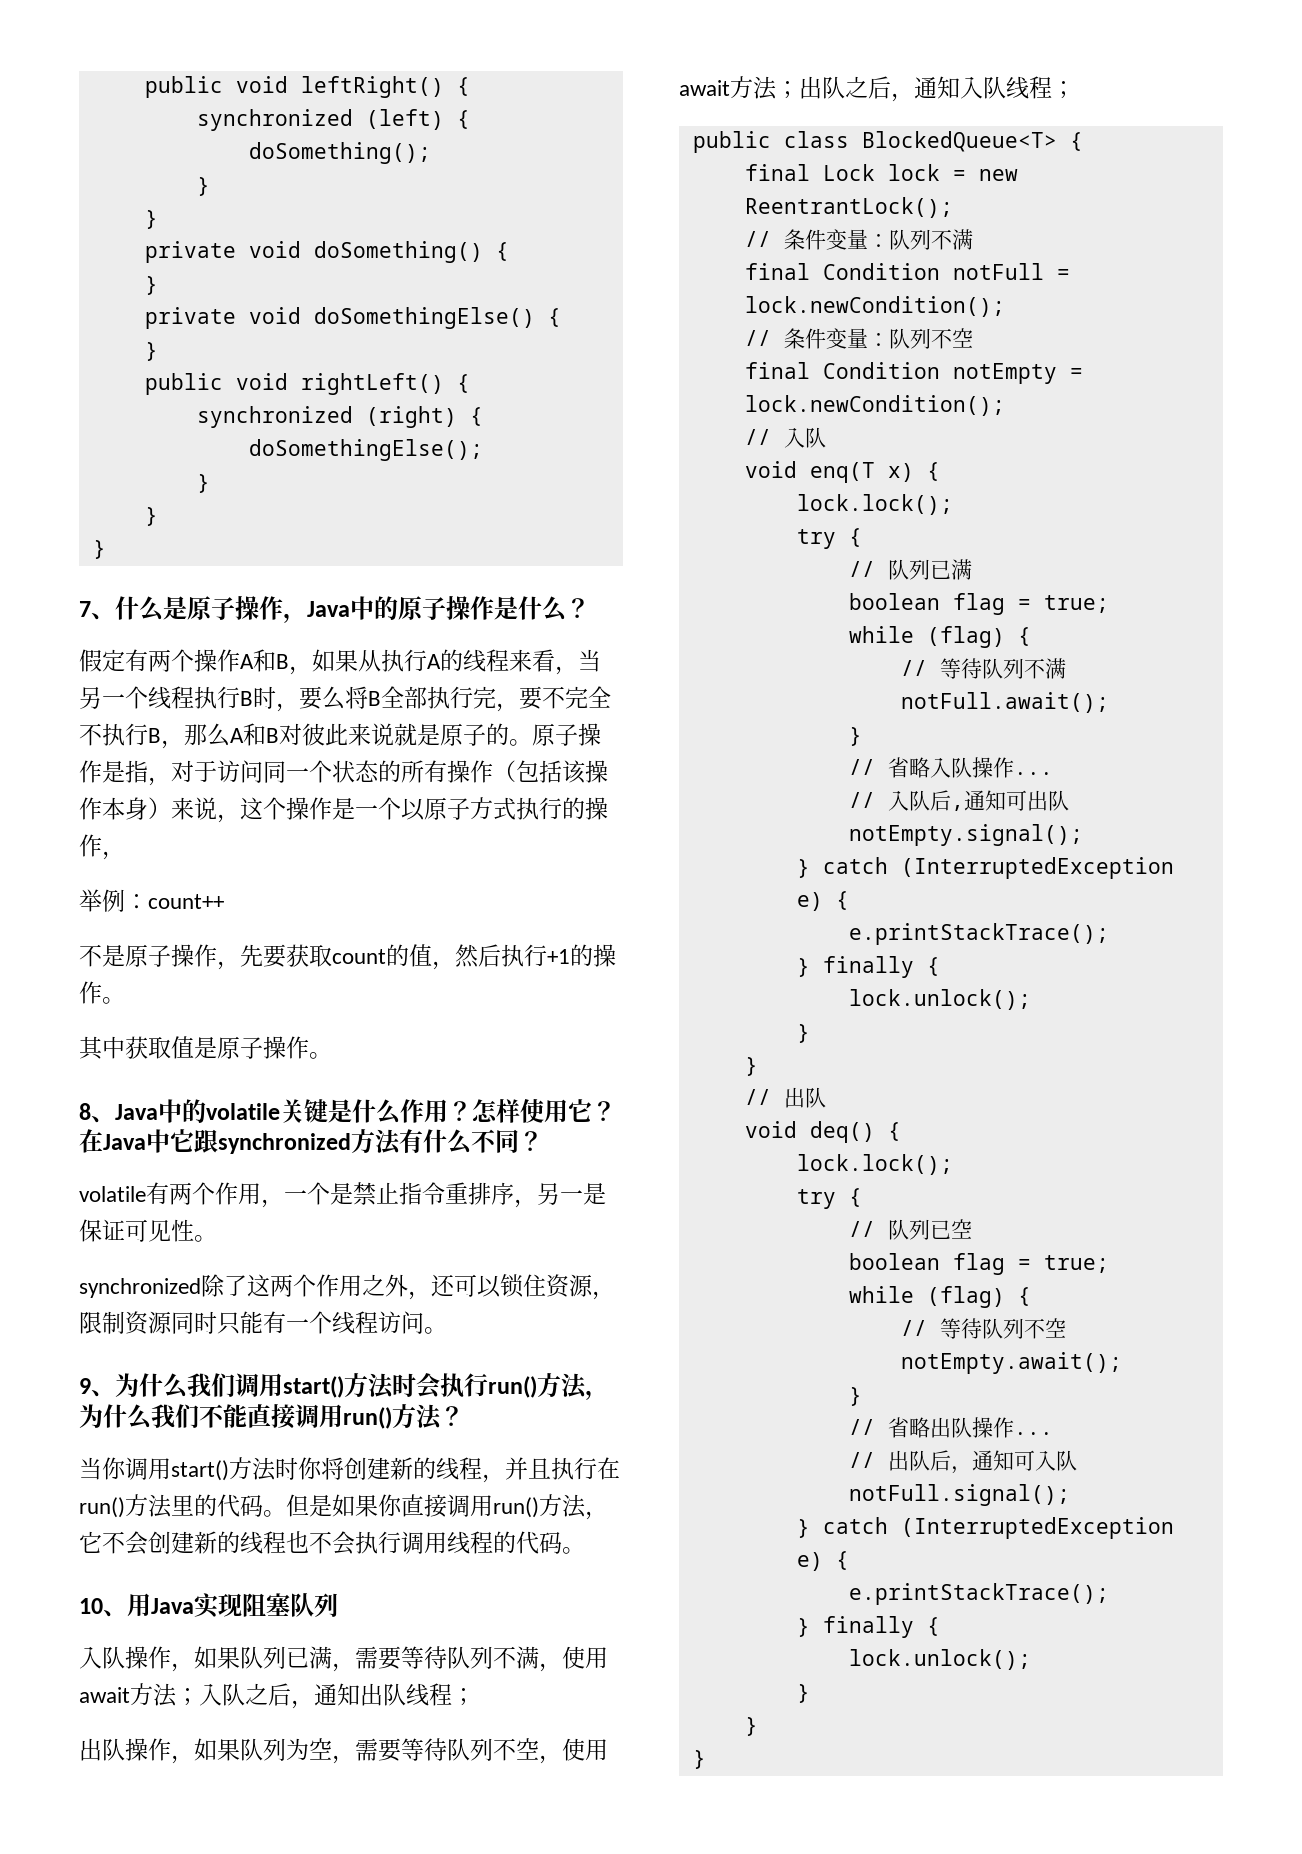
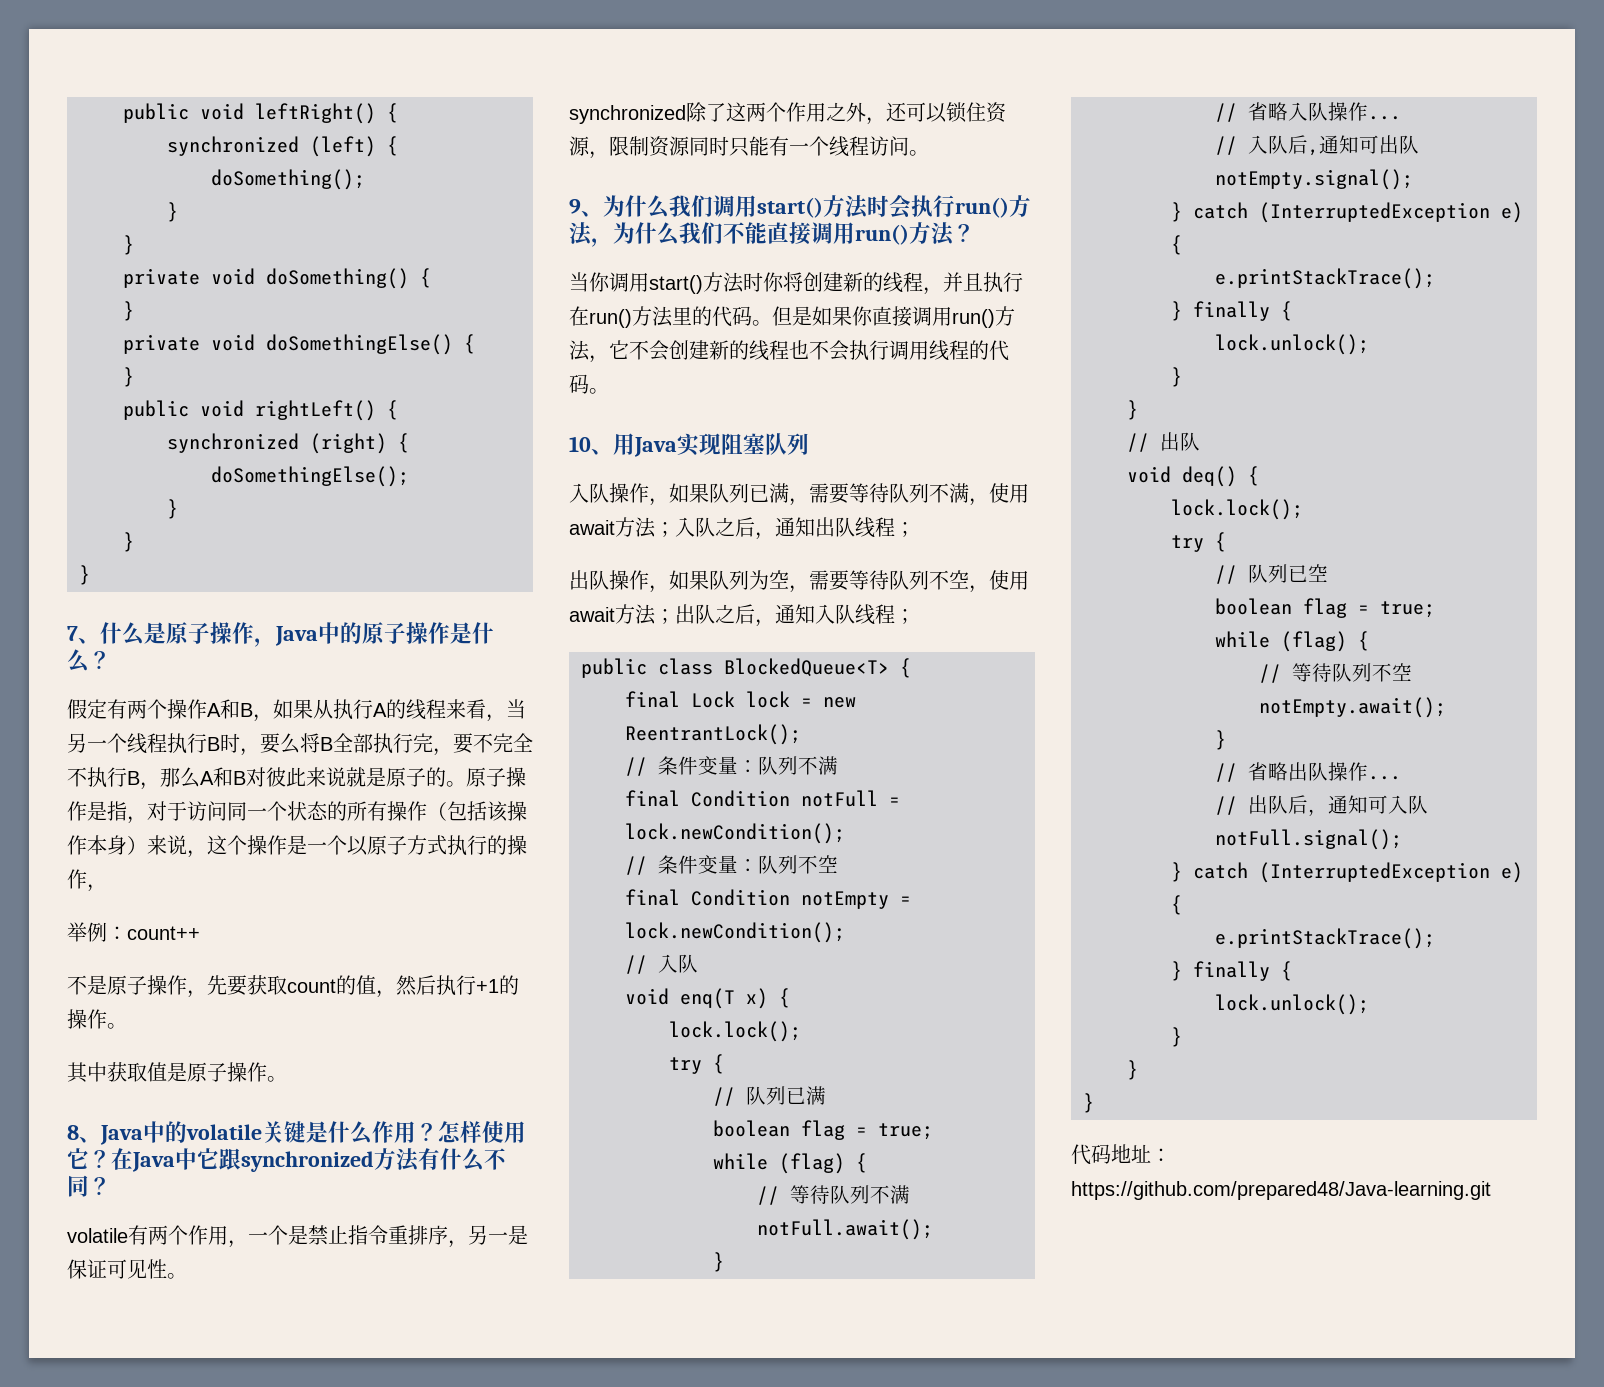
+ 代码地址：https://github.com/prepared48/Java-learning.git

